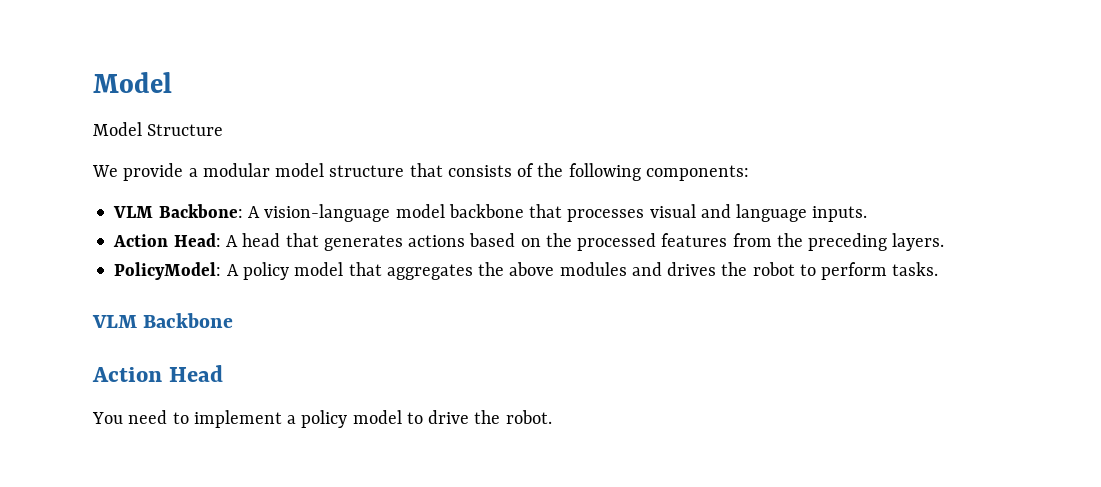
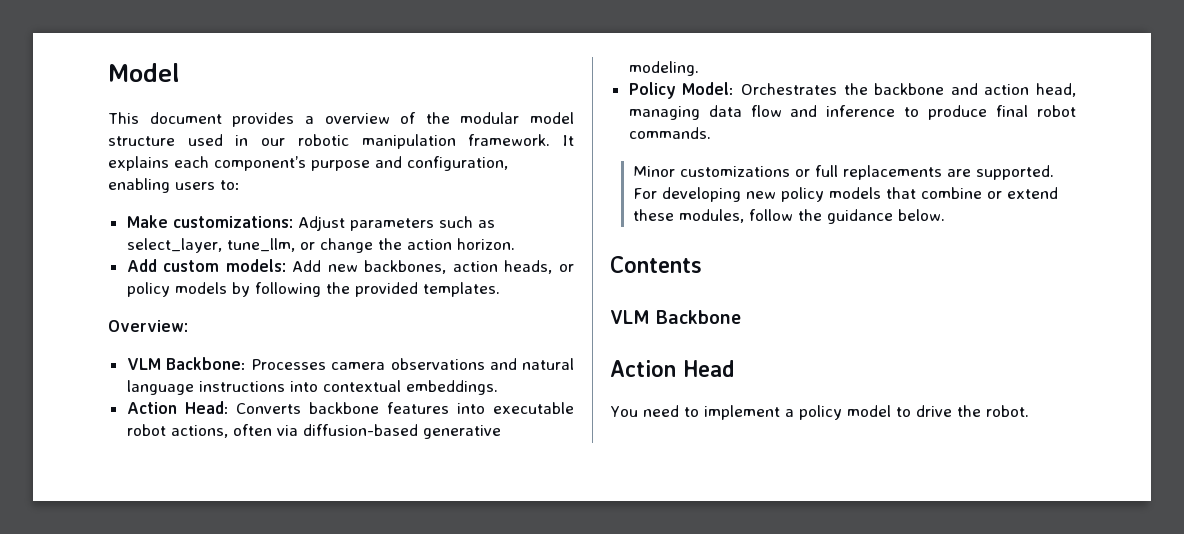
- Model Structure
- We provide a modular model structure that consists of the following components:
- VLM Backbone: A vision-language model backbone that processes visual and language inputs.
- Action Head: A head that generates actions based on the processed features from the preceding layers.
- PolicyModel: A policy model that aggregates the above modules and drives the robot to perform tasks.
+ This document provides a overview of the modular model structure used in our robotic manipulation framework. It explains each component’s purpose and configuration, enabling users to:
+ Make customizations: Adjust parameters such as select_layer, tune_llm, or change the action horizon.
+ Add custom models: Add new backbones, action heads, or policy models by following the provided templates.
+ Overview:
+ VLM Backbone: Processes camera observations and natural language instructions into contextual embeddings.
+ Action Head: Converts backbone features into executable robot actions, often via diffusion-based generative modeling.
+ Policy Model: Orchestrates the backbone and action head, managing data flow and inference to produce final robot commands.
+ Minor customizations or full replacements are supported. For developing new policy models that combine or extend these modules, follow the guidance below.
+ Contents

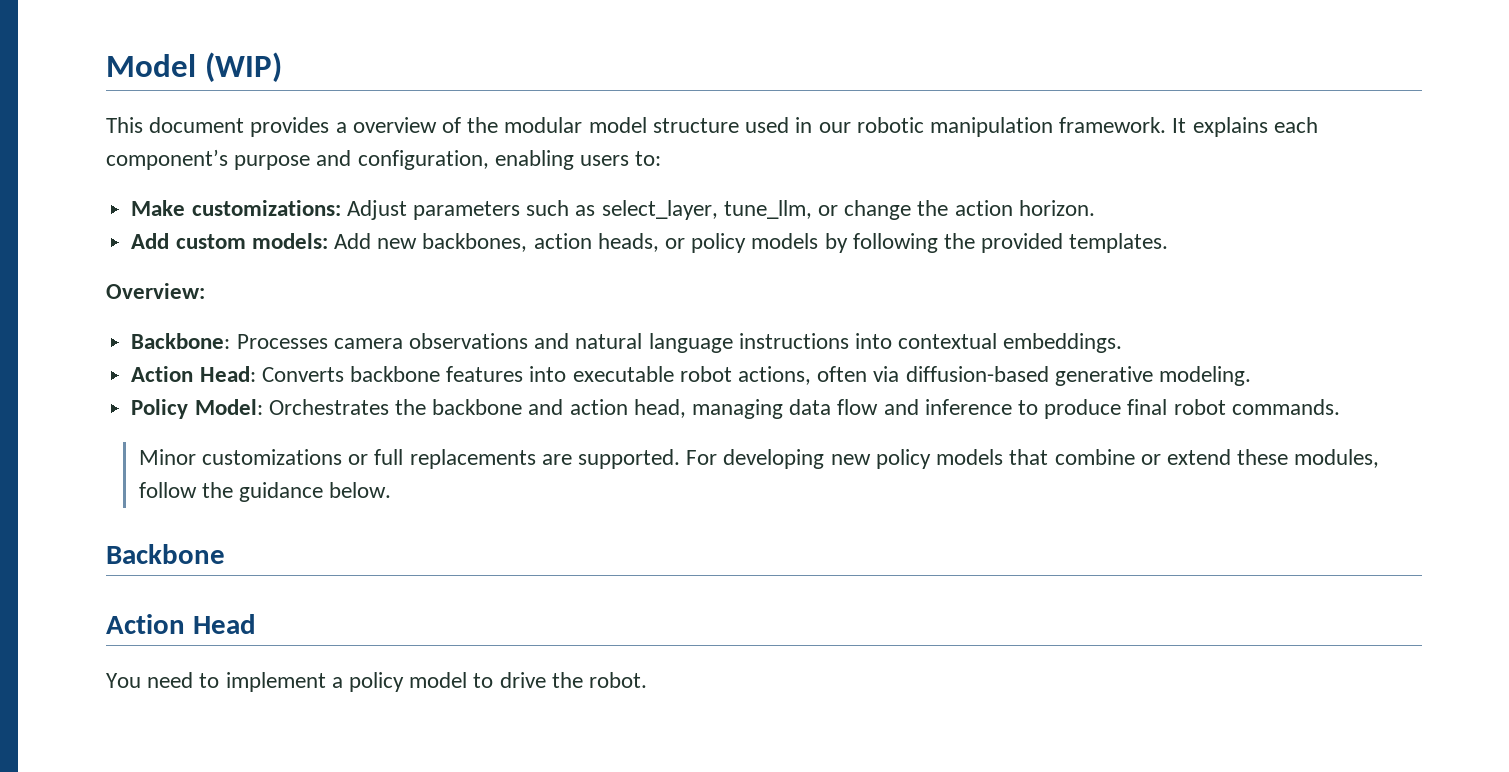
- Model
+ Model (WIP)
- VLM Backbone: Processes camera observations and natural language instructions into contextual embeddings.
+ Backbone: Processes camera observations and natural language instructions into contextual embeddings.
- Contents
- VLM Backbone
+ Backbone

